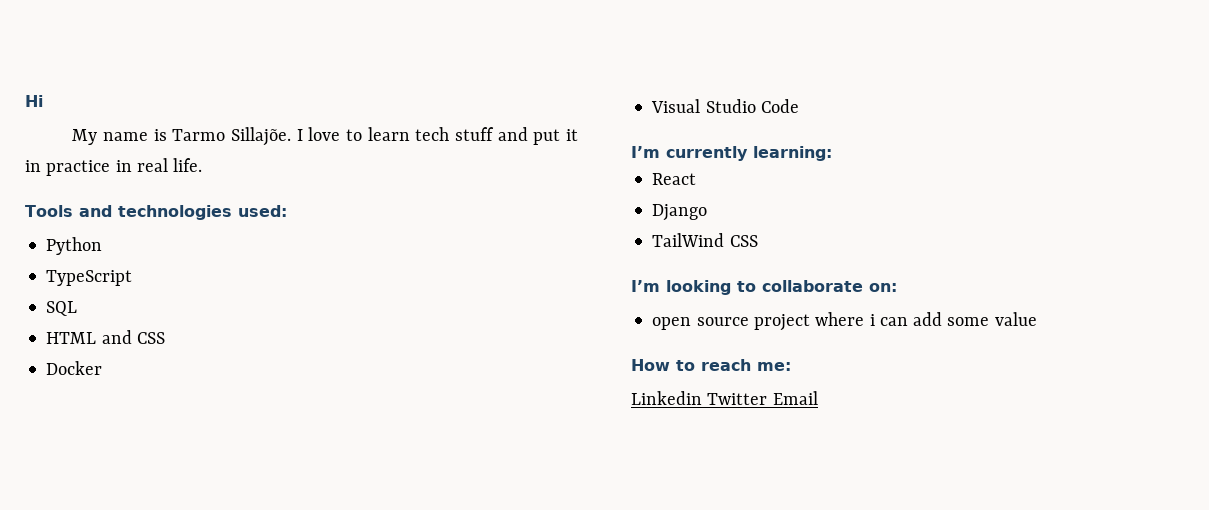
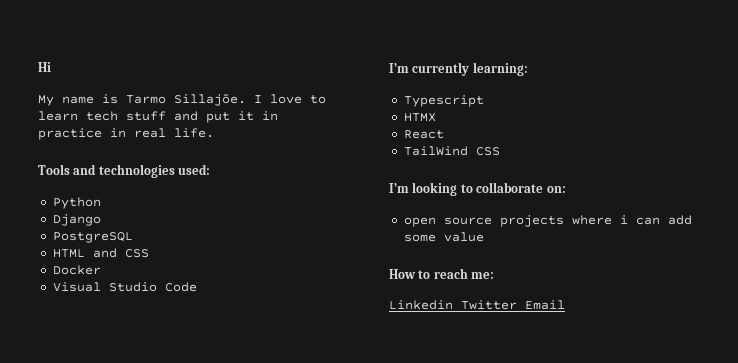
- TypeScript
- SQL
+ Django
+ PostgreSQL
+ Typescript
+ HTMX
- Django
- open source project where i can add some value
+ open source projects where i can add some value

